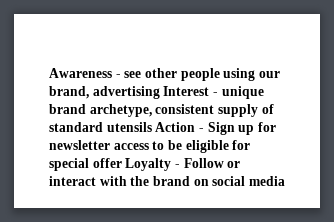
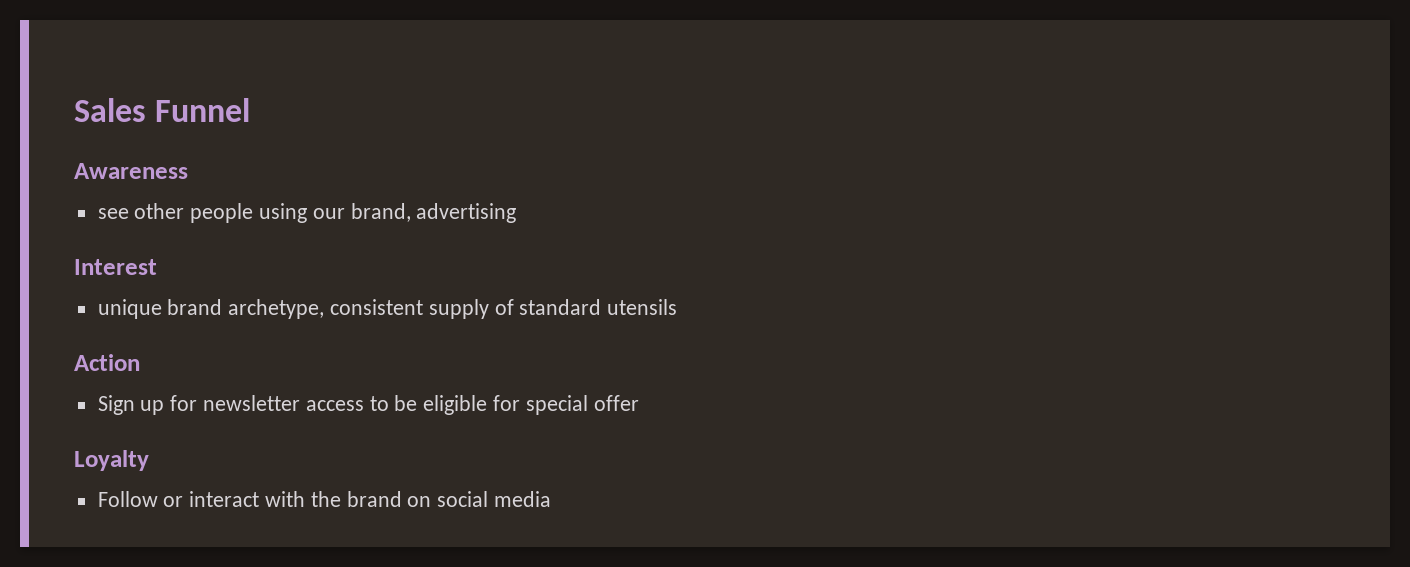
+ Sales Funnel
- Awareness - see other people using our brand, advertising Interest - unique brand archetype, consistent supply of standard utensils Action - Sign up for newsletter access to be eligible for special offer Loyalty - Follow or interact with the brand on social media
+ Awareness
+ see other people using our brand, advertising
+ Interest
+ unique brand archetype, consistent supply of standard utensils
+ Action
+ Sign up for newsletter access to be eligible for special offer
+ Loyalty
+ Follow or interact with the brand on social media

